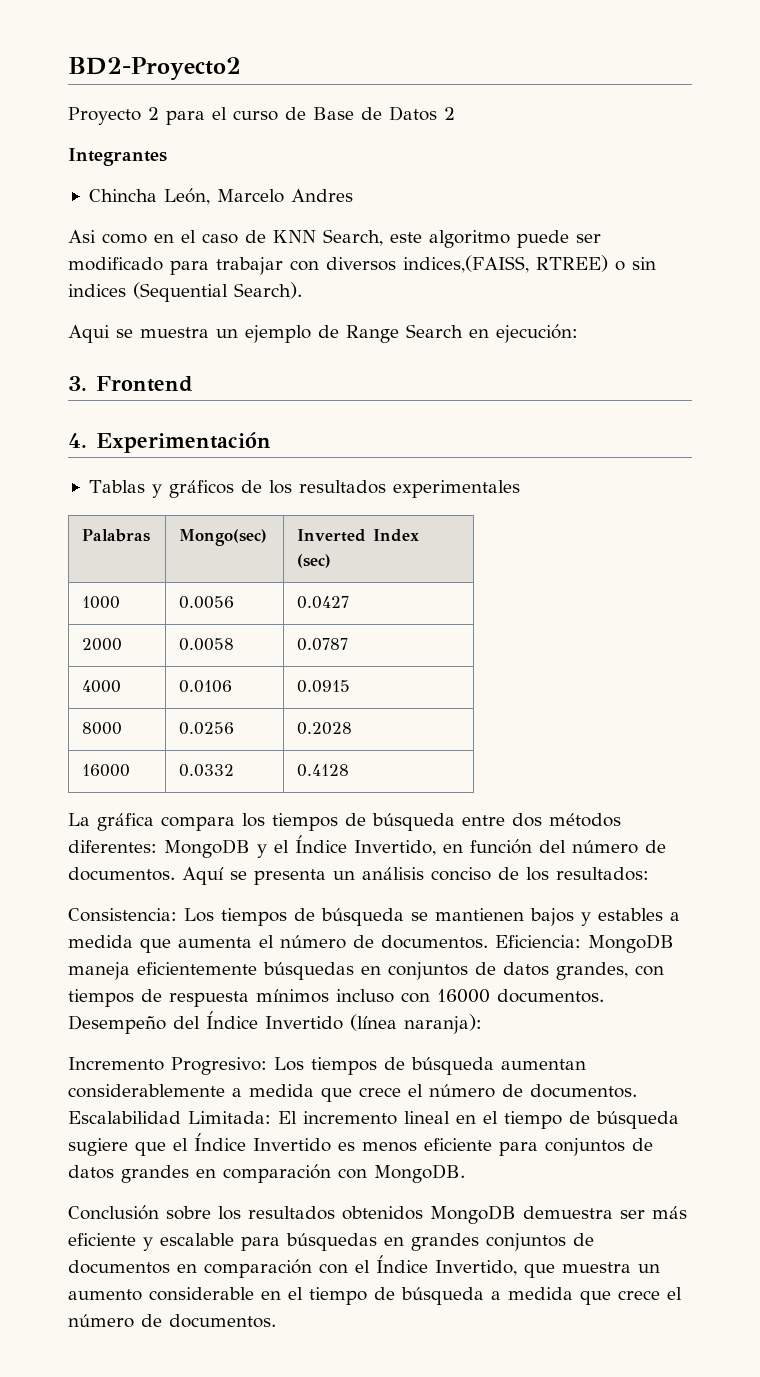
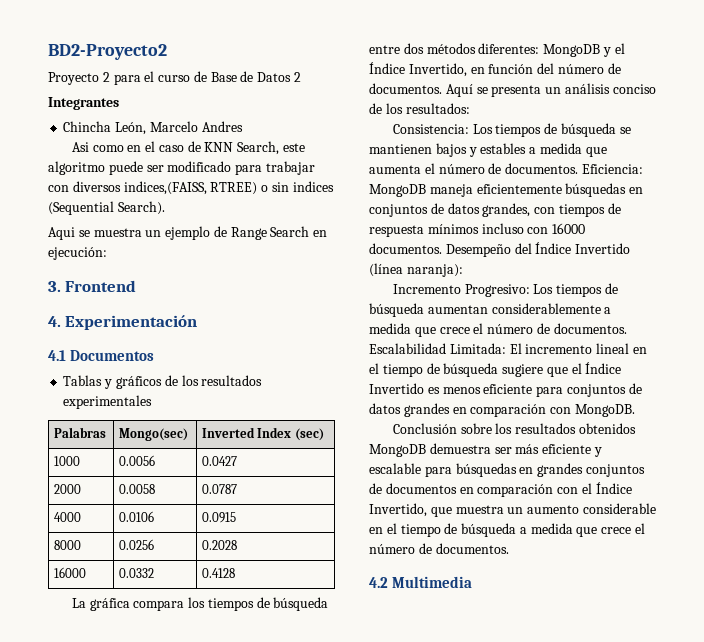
+ 4.1 Documentos
+ 4.2 Multimedia

